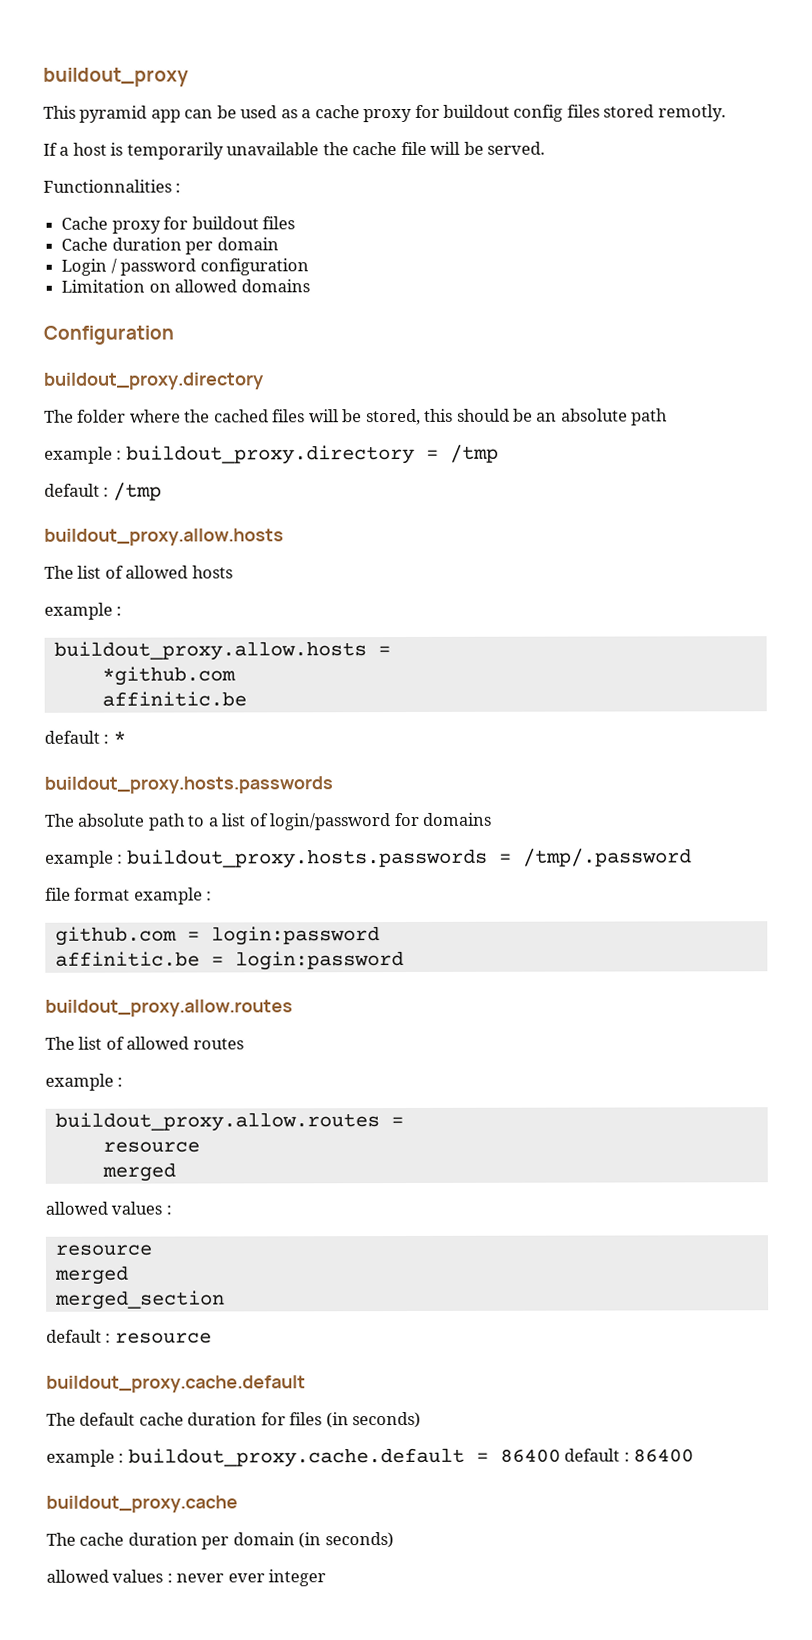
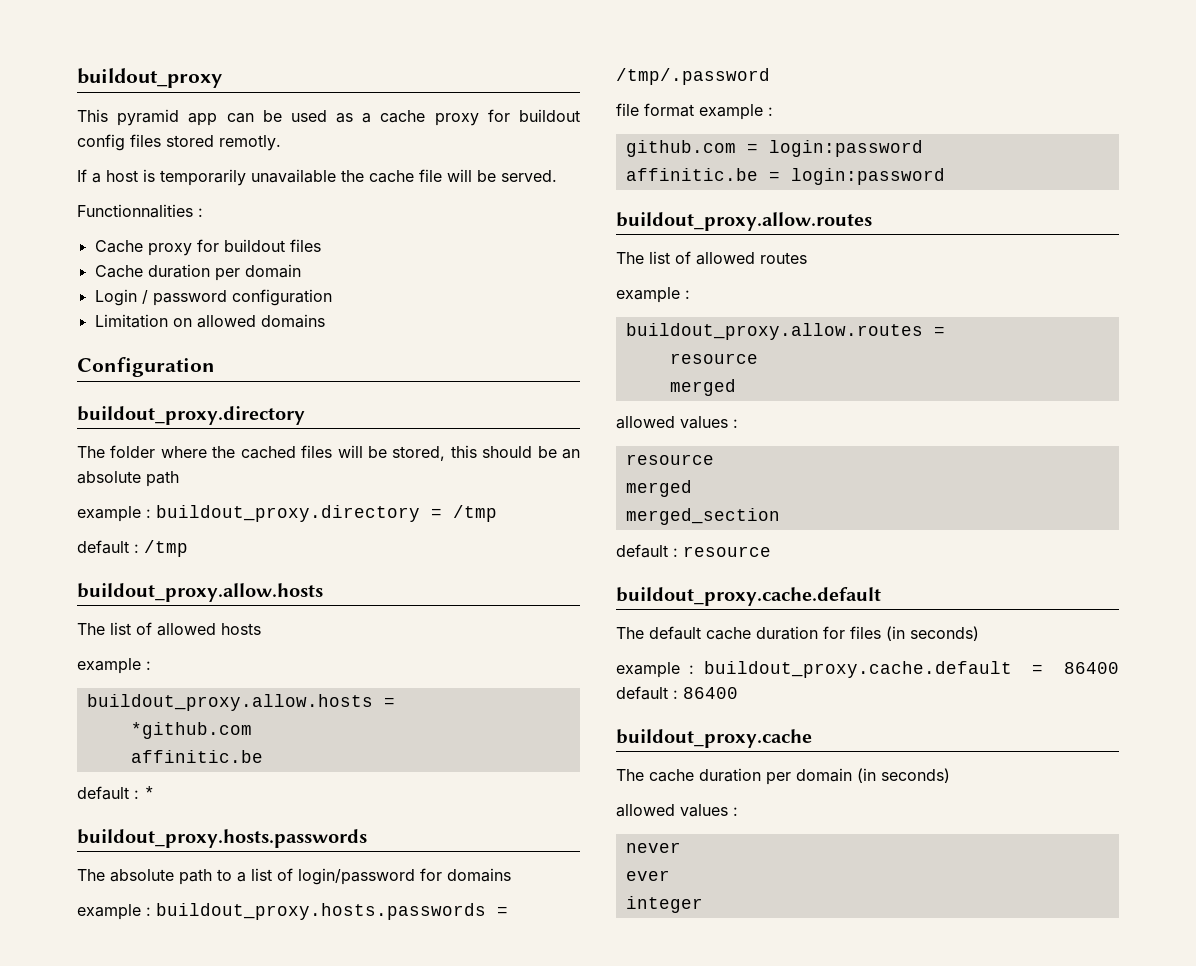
  The cache duration per domain (in seconds)
- allowed values : never ever integer
+ allowed values :
+ never
+ ever
+ integer

